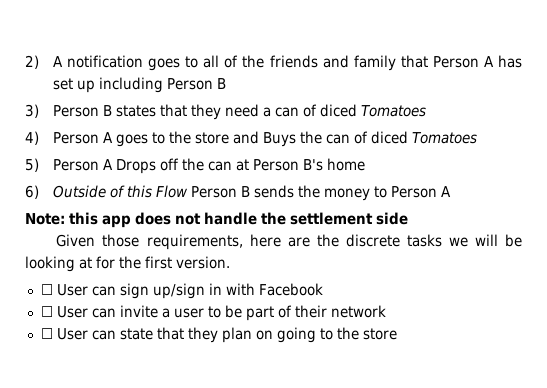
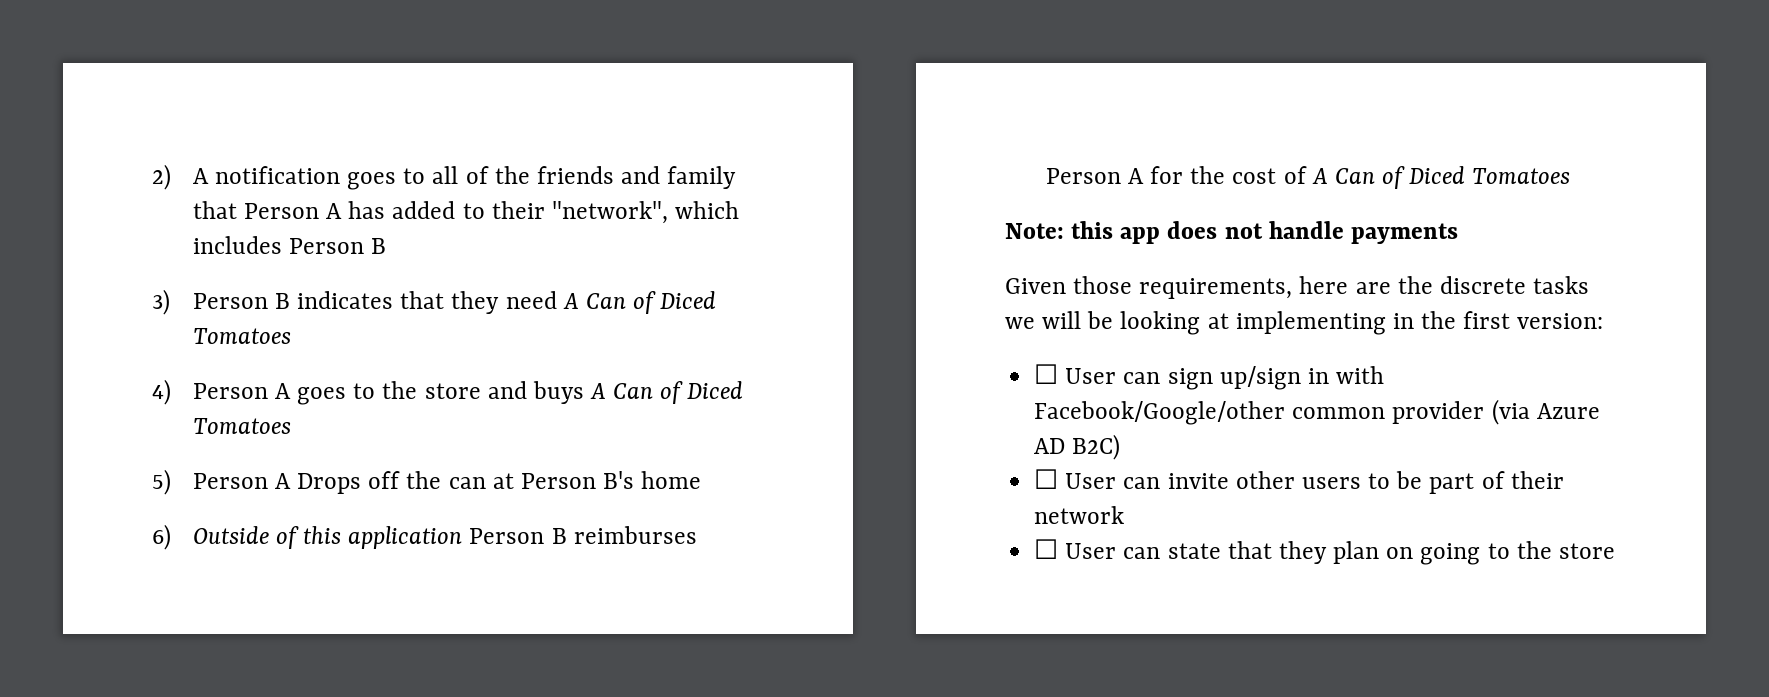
- 2) A notification goes to all of the friends and family that Person A has set up including Person B
+ 2) A notification goes to all of the friends and family that Person A has added to their "network", which includes Person B
- 3) Person B states that they need a can of diced Tomatoes
+ 3) Person B indicates that they need A Can of Diced Tomatoes
- 4) Person A goes to the store and Buys the can of diced Tomatoes
+ 4) Person A goes to the store and buys A Can of Diced Tomatoes
- 6) Outside of this Flow Person B sends the money to Person A
+ 6) Outside of this application Person B reimburses Person A for the cost of A Can of Diced Tomatoes
- Note: this app does not handle the settlement side
+ Note: this app does not handle payments
- Given those requirements, here are the discrete tasks we will be looking at for the first version.
+ Given those requirements, here are the discrete tasks we will be looking at implementing in the first version:
- ☐ User can sign up/sign in with Facebook
+ ☐ User can sign up/sign in with Facebook/Google/other common provider (via Azure AD B2C)
- ☐ User can invite a user to be part of their network
+ ☐ User can invite other users to be part of their network

